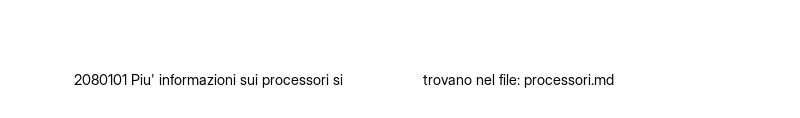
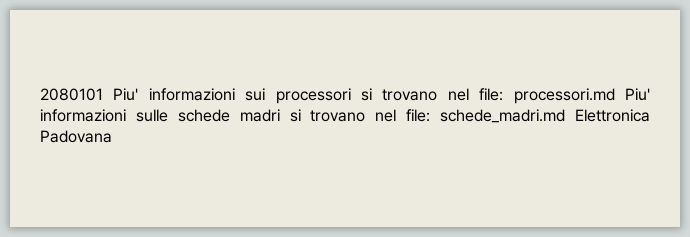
- 2080101 Piu' informazioni sui processori si trovano nel file: processori.md
+ 2080101 Piu' informazioni sui processori si trovano nel file: processori.md Piu' informazioni sulle schede madri si trovano nel file: schede_madri.md Elettronica Padovana

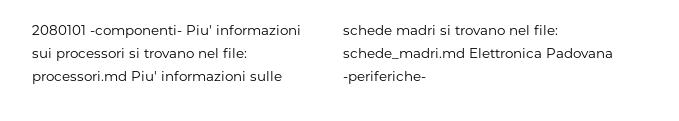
- 2080101 Piu' informazioni sui processori si trovano nel file: processori.md Piu' informazioni sulle schede madri si trovano nel file: schede_madri.md Elettronica Padovana
+ 2080101 -componenti- Piu' informazioni sui processori si trovano nel file: processori.md Piu' informazioni sulle schede madri si trovano nel file: schede_madri.md Elettronica Padovana -periferiche-

